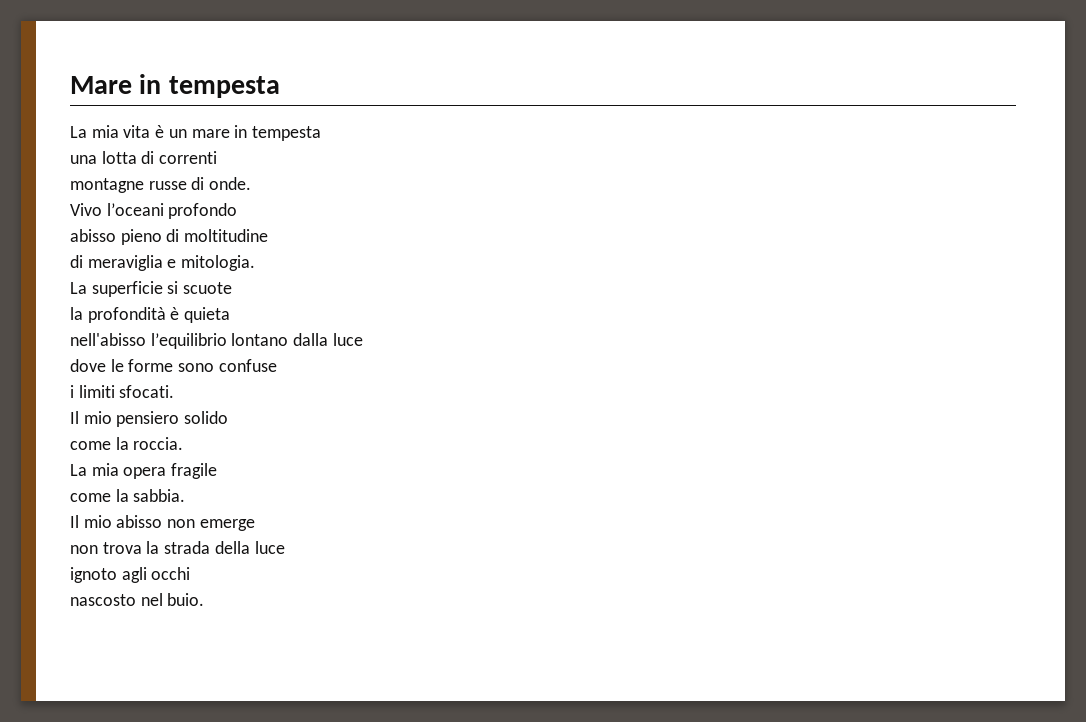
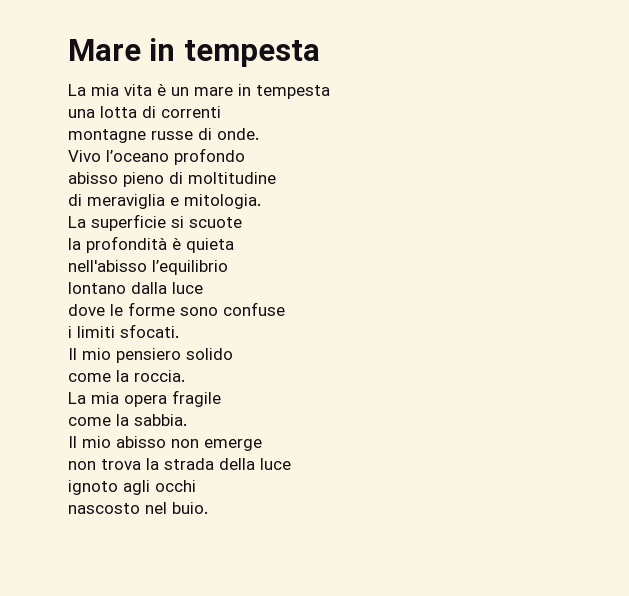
- Vivo l’oceani profondo
+ Vivo l’oceano profondo
- nell'abisso l’equilibrio lontano dalla luce
+ nell'abisso l’equilibrio
+ lontano dalla luce

